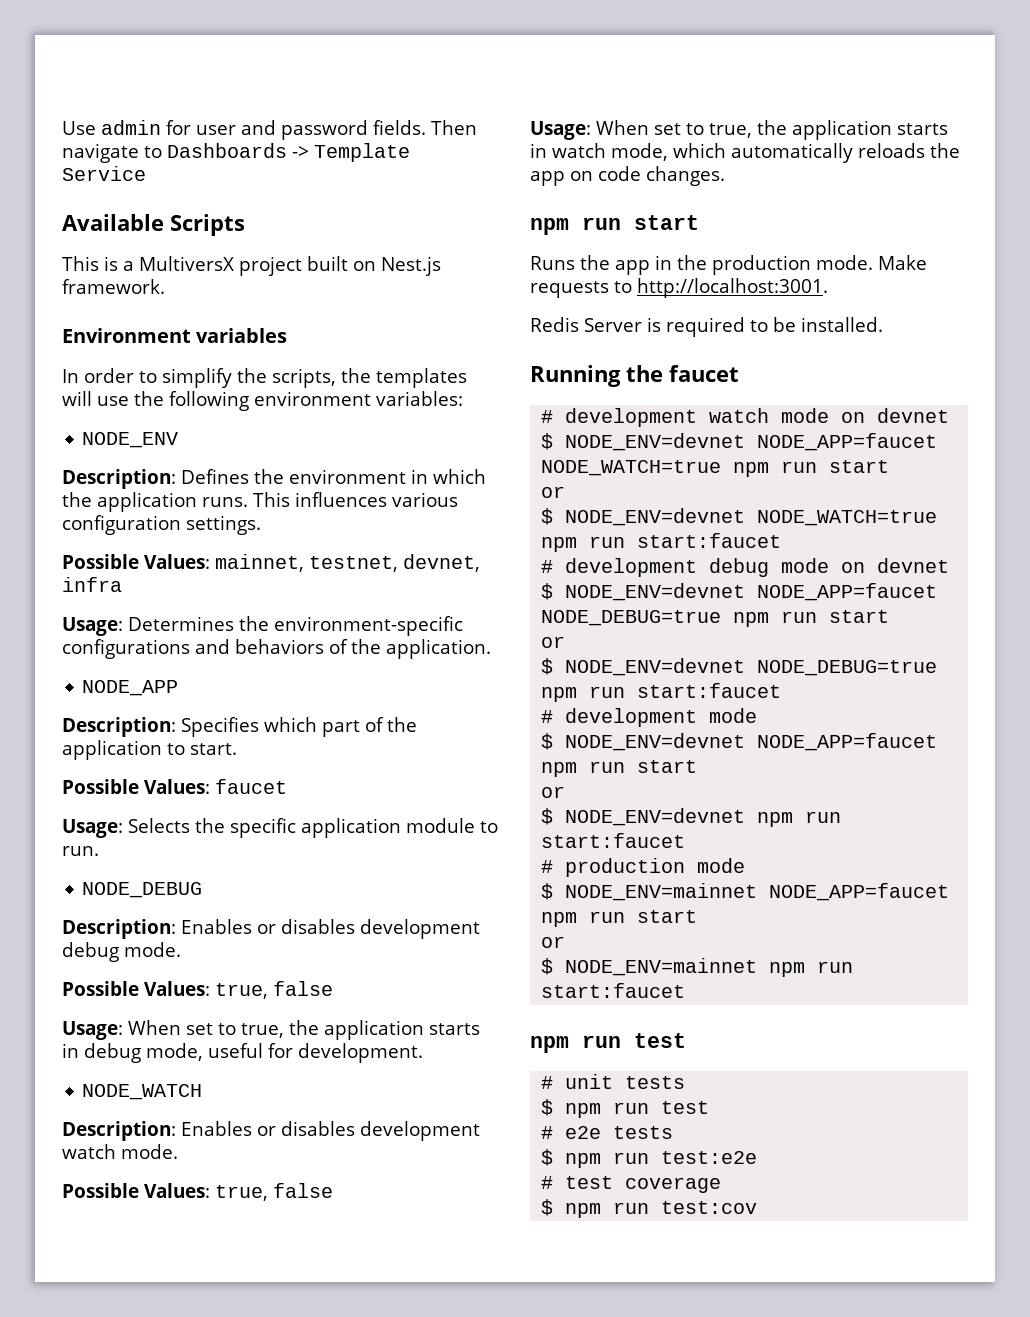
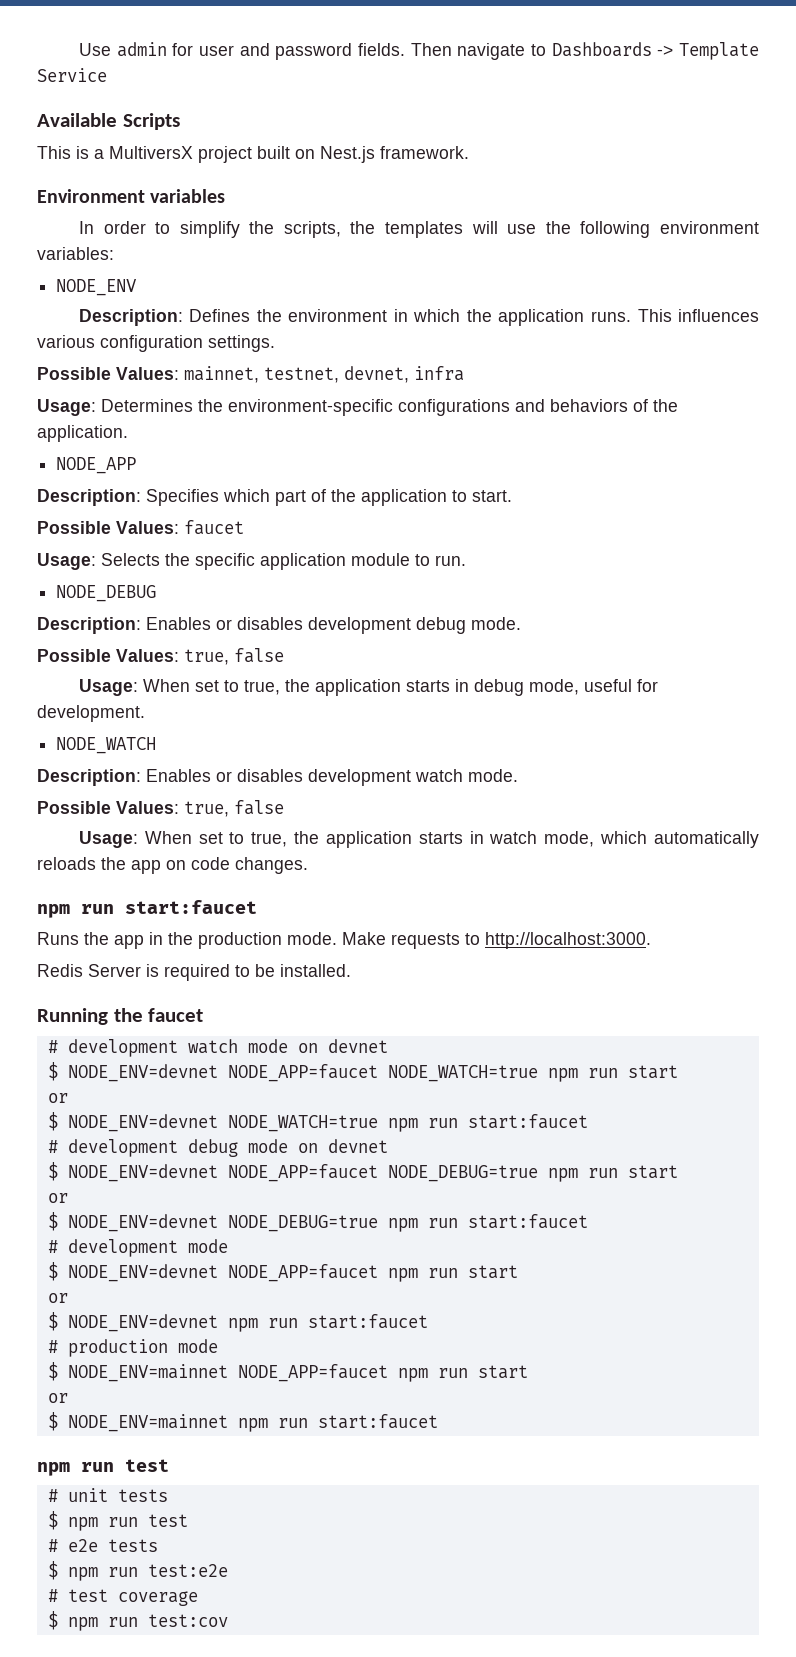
  Usage: When set to true, the application starts in watch mode, which automatically reloads the app on code changes.
- npm run start
+ npm run start:faucet
- Make requests to http://localhost:3001.
+ Make requests to http://localhost:3000.

